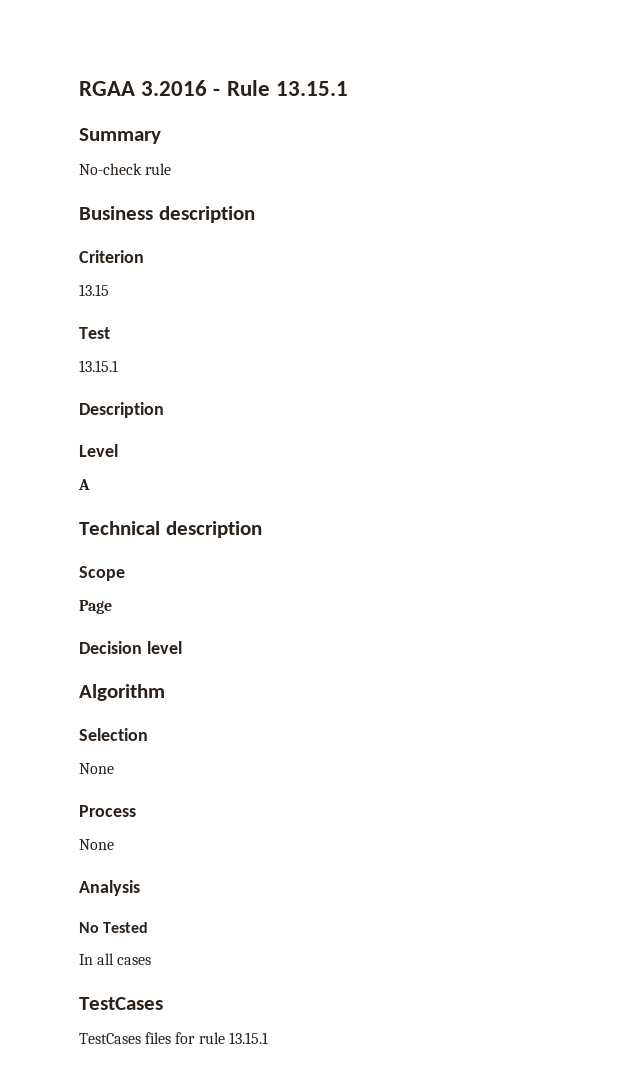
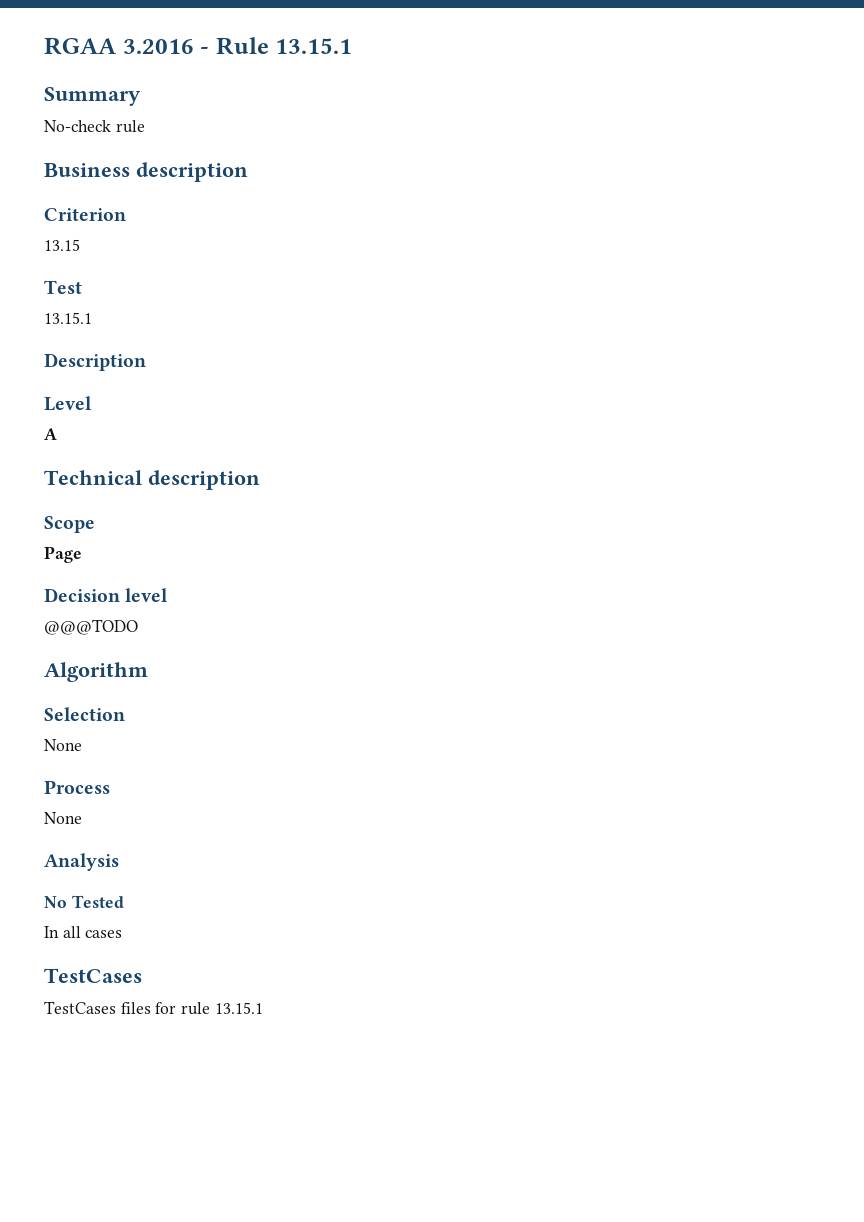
+ @@@TODO

